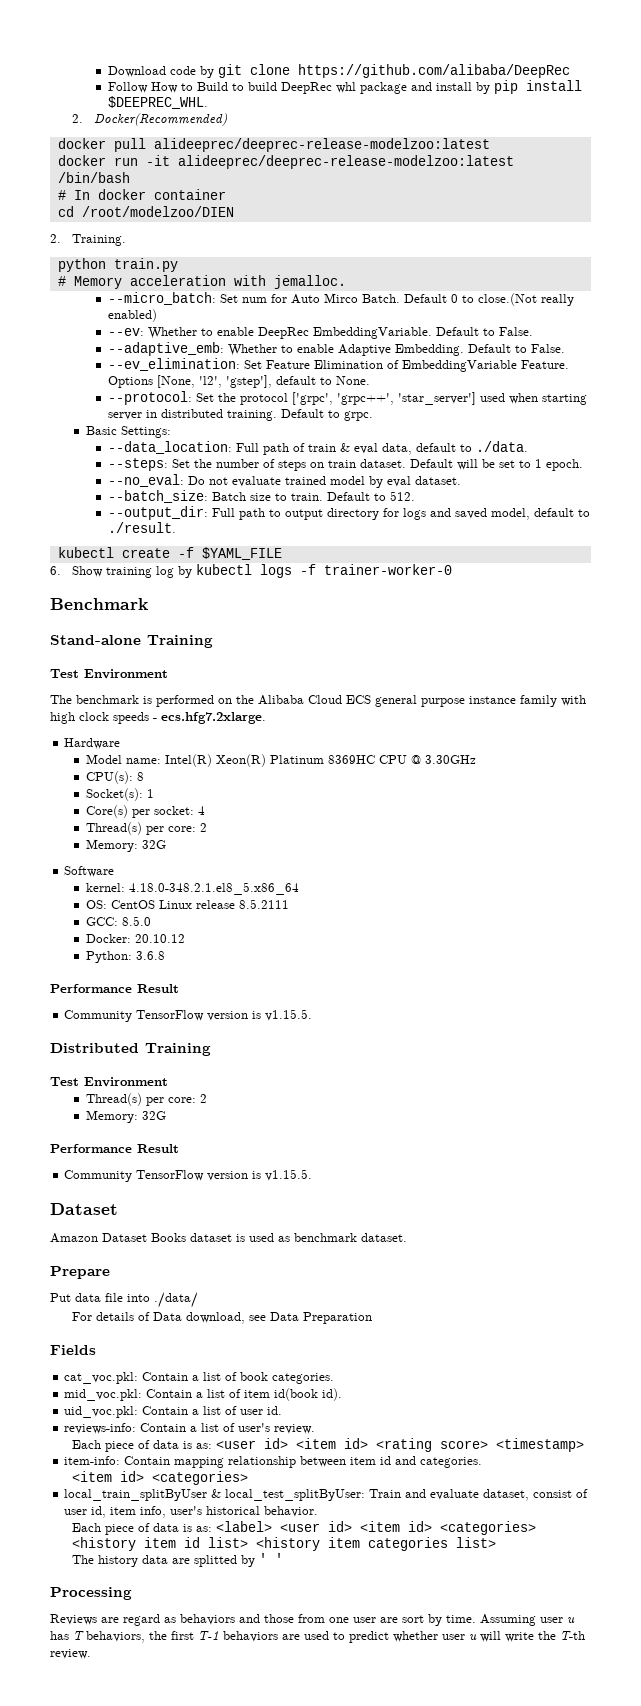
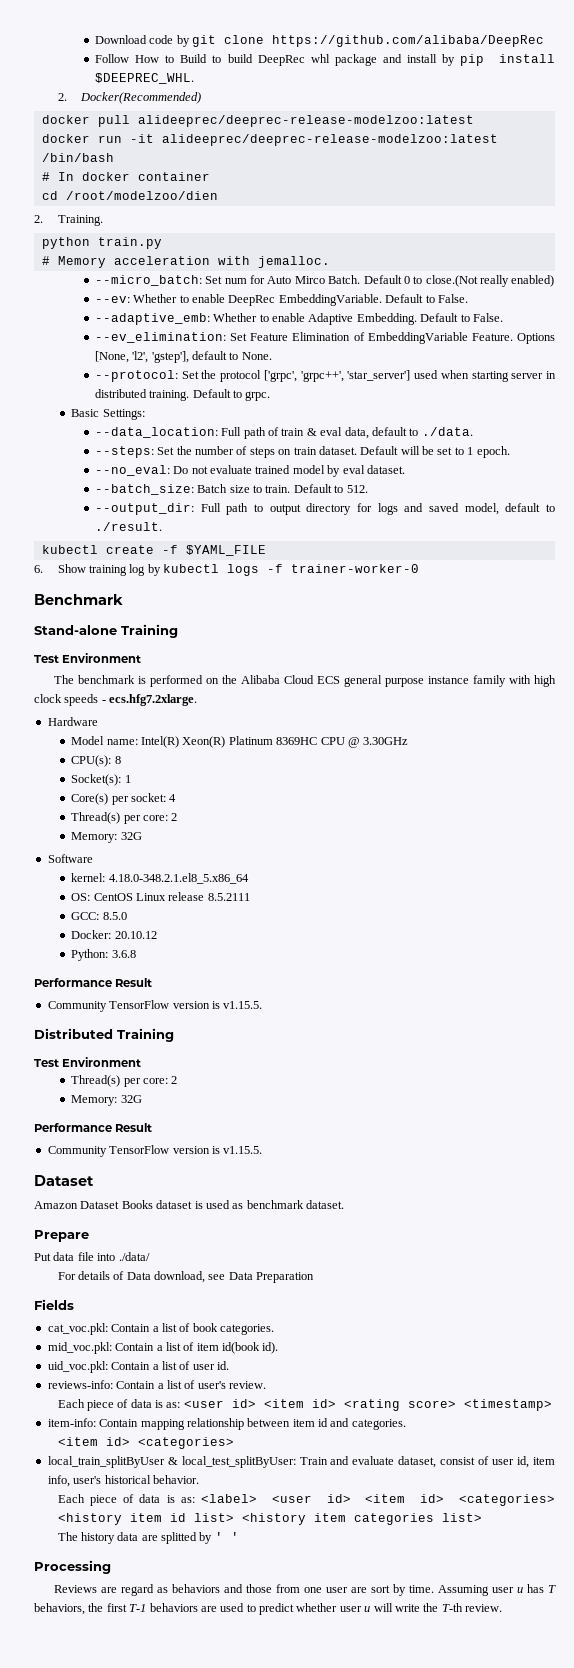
- cd /root/modelzoo/DIEN
+ cd /root/modelzoo/dien

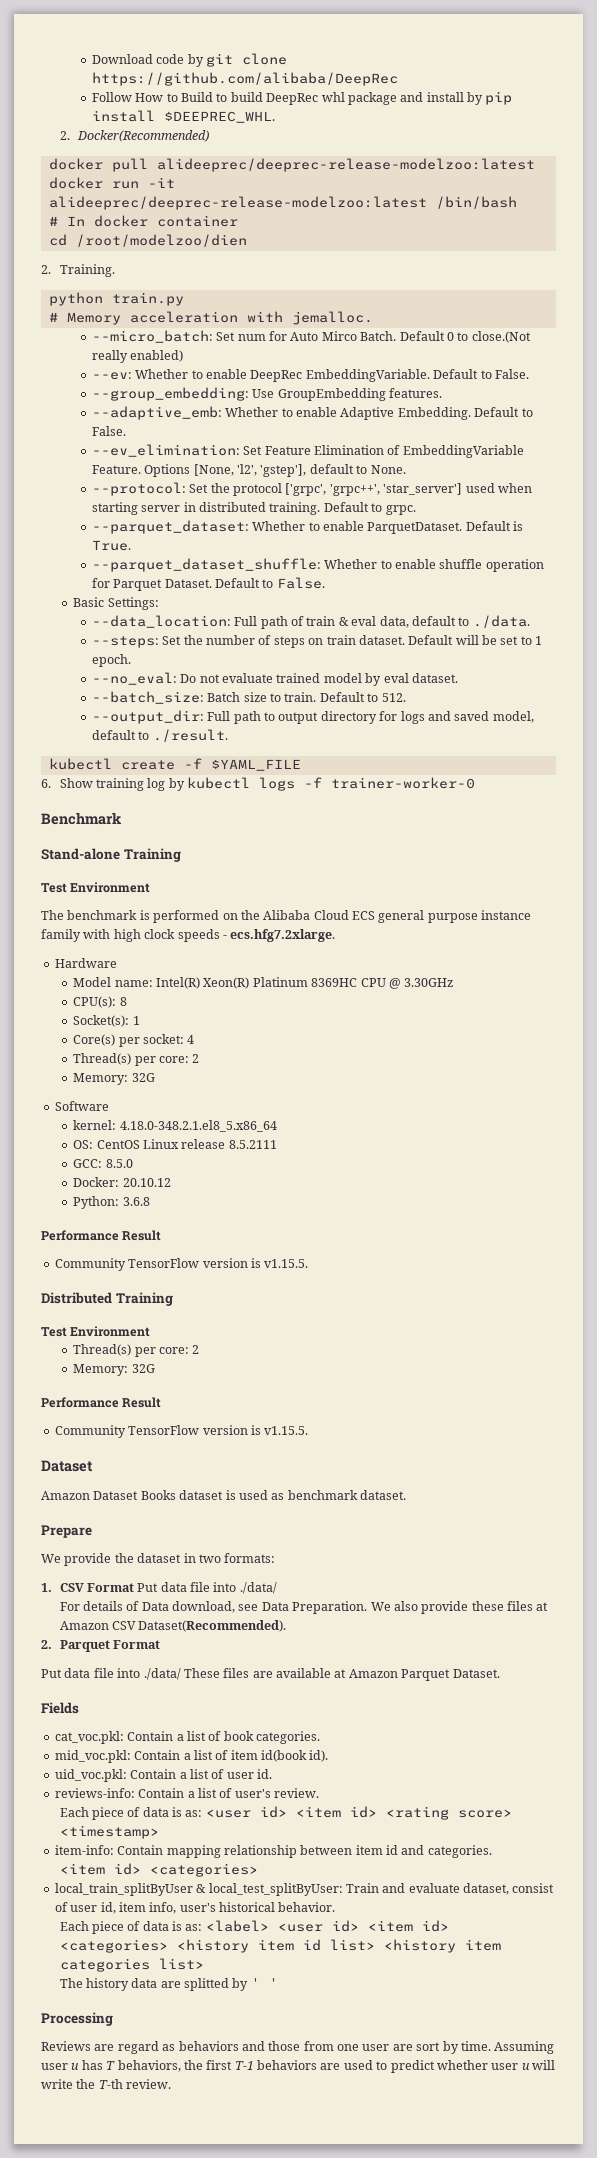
+ --group_embedding: Use GroupEmbedding features.
+ --parquet_dataset: Whether to enable ParquetDataset. Default is True.
+ --parquet_dataset_shuffle: Whether to enable shuffle operation for Parquet Dataset. Default to False.
- Put data file into ./data/
+ We provide the dataset in two formats:
+ 1. CSV Format Put data file into ./data/
- For details of Data download, see Data Preparation
+ For details of Data download, see Data Preparation. We also provide these files at Amazon CSV Dataset(Recommended).
+ 2. Parquet Format
+ Put data file into ./data/ These files are available at Amazon Parquet Dataset.

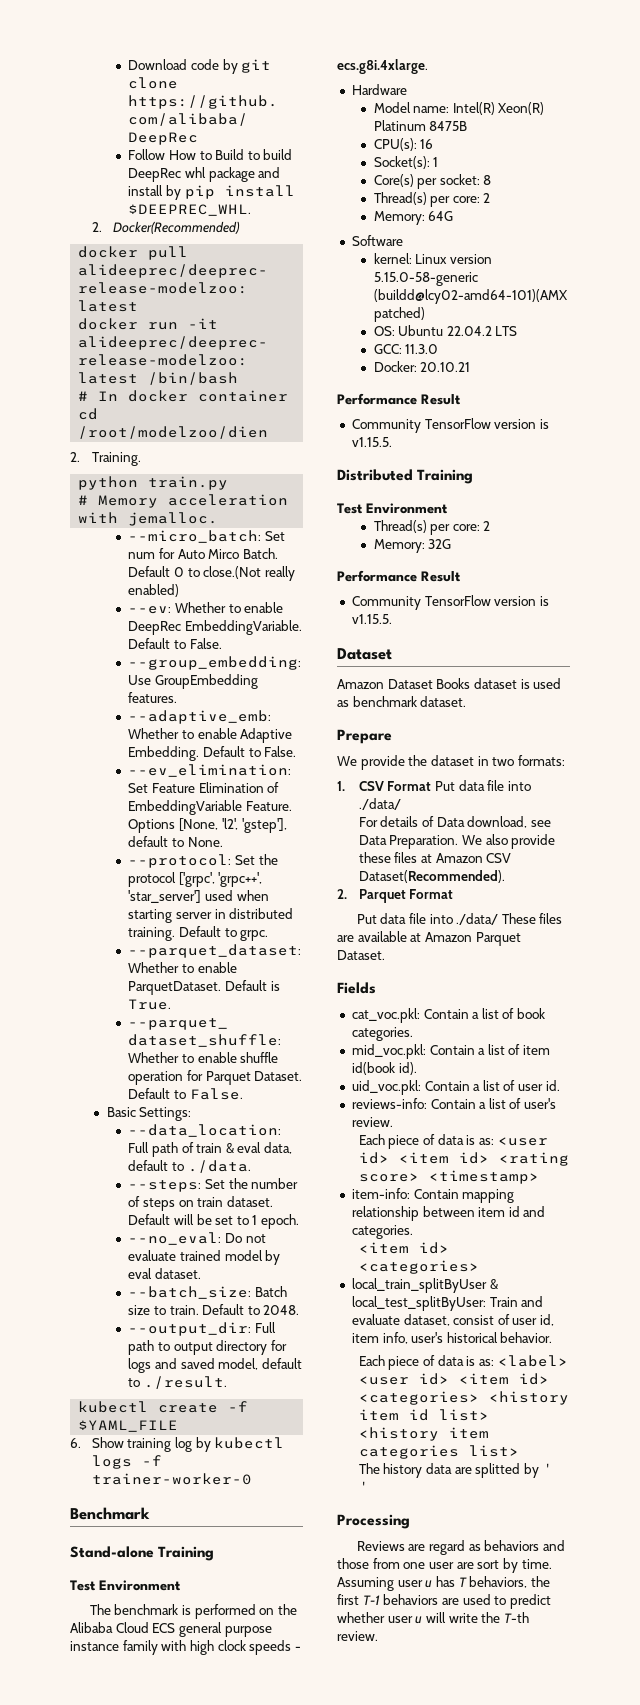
- Default to 512.
+ Default to 2048.
- The benchmark is performed on the Alibaba Cloud ECS general purpose instance family with high clock speeds - ecs.hfg7.2xlarge.
+ The benchmark is performed on the Alibaba Cloud ECS general purpose instance family with high clock speeds - ecs.g8i.4xlarge.
- Model name: Intel(R) Xeon(R) Platinum 8369HC CPU @ 3.30GHz
+ Model name: Intel(R) Xeon(R) Platinum 8475B
- CPU(s): 8
+ CPU(s): 16
- Core(s) per socket: 4
+ Core(s) per socket: 8
  Thread(s) per core: 2
- Memory: 32G
+ Memory: 64G
- kernel: 4.18.0-348.2.1.el8_5.x86_64
- OS: CentOS Linux release 8.5.2111
+ kernel: Linux version 5.15.0-58-generic (buildd@lcy02-amd64-101)(AMX patched)
+ OS: Ubuntu 22.04.2 LTS
- GCC: 8.5.0
+ GCC: 11.3.0
- Docker: 20.10.12
- Python: 3.6.8
+ Docker: 20.10.21

